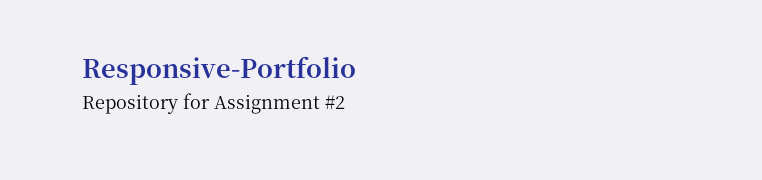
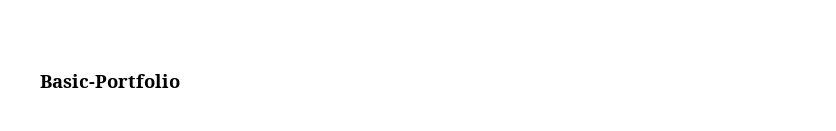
- Responsive-Portfolio
- Repository for Assignment #2
+ Basic-Portfolio

